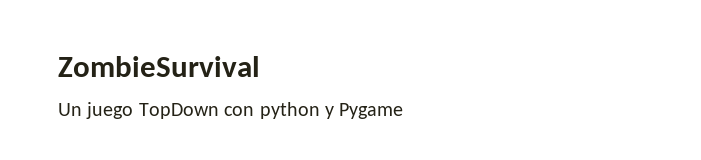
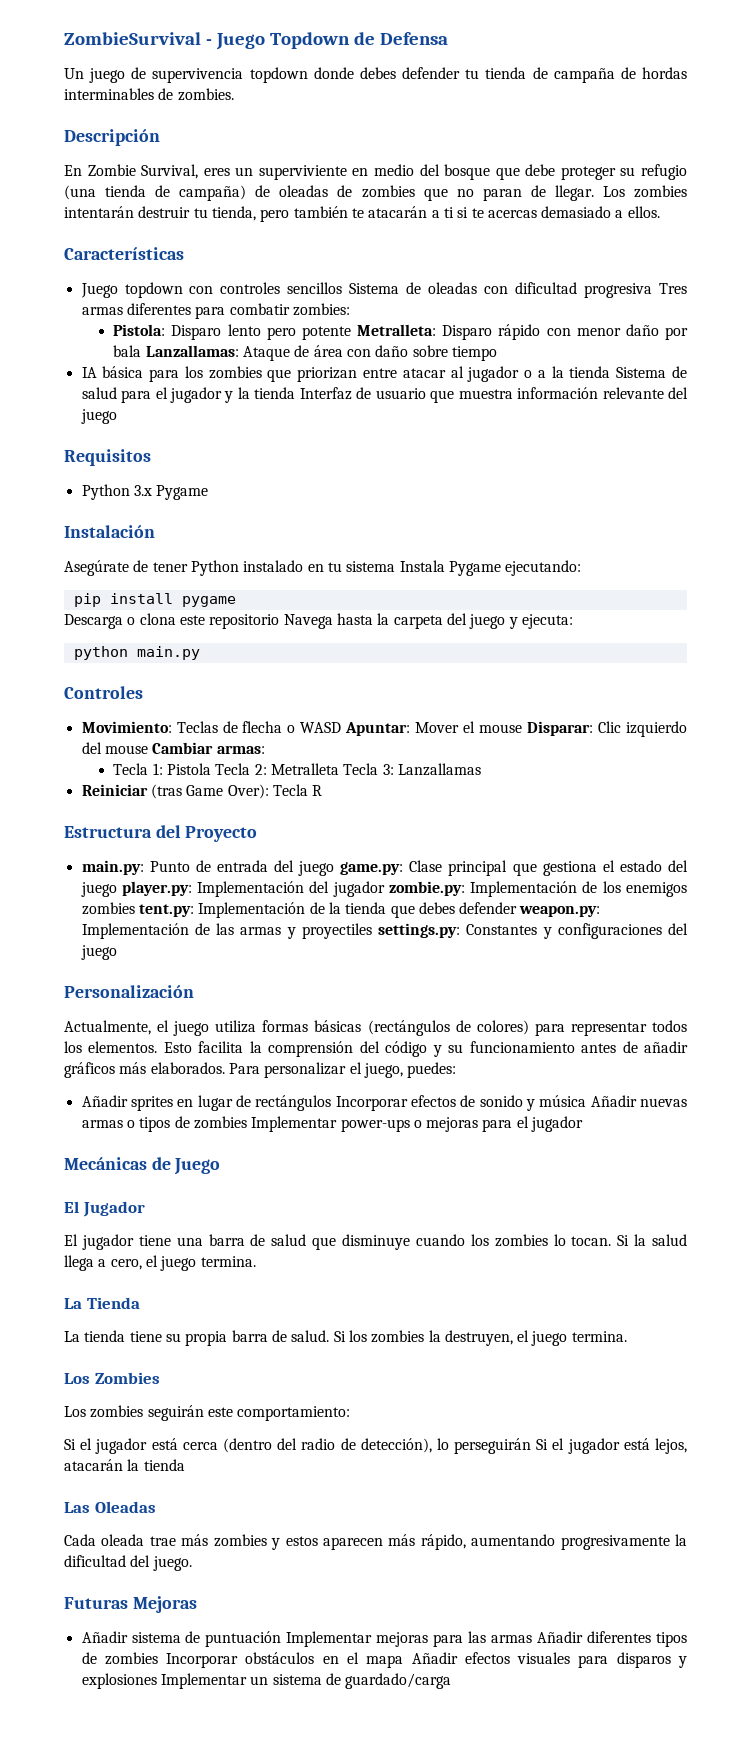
- ZombieSurvival
- Un juego TopDown con python y Pygame
+ ZombieSurvival - Juego Topdown de Defensa
+ Un juego de supervivencia topdown donde debes defender tu tienda de campaña de hordas interminables de zombies.
+ Descripción
+ En Zombie Survival, eres un superviviente en medio del bosque que debe proteger su refugio (una tienda de campaña) de oleadas de zombies que no paran de llegar. Los zombies intentarán destruir tu tienda, pero también te atacarán a ti si te acercas demasiado a ellos.
+ Características
+ Juego topdown con controles sencillos Sistema de oleadas con dificultad progresiva Tres armas diferentes para combatir zombies:
+ Pistola: Disparo lento pero potente Metralleta: Disparo rápido con menor daño por bala Lanzallamas: Ataque de área con daño sobre tiempo
+ IA básica para los zombies que priorizan entre atacar al jugador o a la tienda Sistema de salud para el jugador y la tienda Interfaz de usuario que muestra información relevante del juego
+ Requisitos
+ Python 3.x Pygame
+ Instalación
+ Asegúrate de tener Python instalado en tu sistema Instala Pygame ejecutando:
+ pip install pygame
+ Descarga o clona este repositorio Navega hasta la carpeta del juego y ejecuta:
+ python main.py
+ Controles
+ Movimiento: Teclas de flecha o WASD Apuntar: Mover el mouse Disparar: Clic izquierdo del mouse Cambiar armas:
+ Tecla 1: Pistola Tecla 2: Metralleta Tecla 3: Lanzallamas
+ Reiniciar (tras Game Over): Tecla R
+ Estructura del Proyecto
+ main.py: Punto de entrada del juego game.py: Clase principal que gestiona el estado del juego player.py: Implementación del jugador zombie.py: Implementación de los enemigos zombies tent.py: Implementación de la tienda que debes defender weapon.py: Implementación de las armas y proyectiles settings.py: Constantes y configuraciones del juego
+ Personalización
+ Actualmente, el juego utiliza formas básicas (rectángulos de colores) para representar todos los elementos. Esto facilita la comprensión del código y su funcionamiento antes de añadir gráficos más elaborados. Para personalizar el juego, puedes:
+ Añadir sprites en lugar de rectángulos Incorporar efectos de sonido y música Añadir nuevas armas o tipos de zombies Implementar power-ups o mejoras para el jugador
+ Mecánicas de Juego
+ El Jugador
+ El jugador tiene una barra de salud que disminuye cuando los zombies lo tocan. Si la salud llega a cero, el juego termina.
+ La Tienda
+ La tienda tiene su propia barra de salud. Si los zombies la destruyen, el juego termina.
+ Los Zombies
+ Los zombies seguirán este comportamiento:
+ Si el jugador está cerca (dentro del radio de detección), lo perseguirán Si el jugador está lejos, atacarán la tienda
+ Las Oleadas
+ Cada oleada trae más zombies y estos aparecen más rápido, aumentando progresivamente la dificultad del juego.
+ Futuras Mejoras
+ Añadir sistema de puntuación Implementar mejoras para las armas Añadir diferentes tipos de zombies Incorporar obstáculos en el mapa Añadir efectos visuales para disparos y explosiones Implementar un sistema de guardado/carga

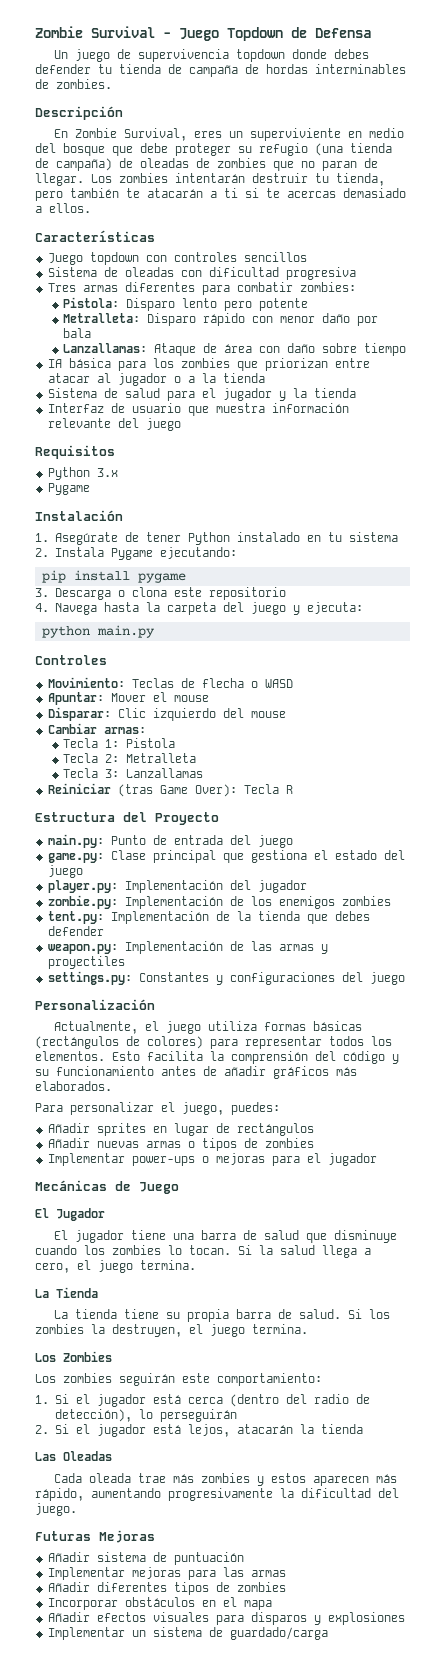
- ZombieSurvival - Juego Topdown de Defensa
+ Zombie Survival - Juego Topdown de Defensa
- Juego topdown con controles sencillos Sistema de oleadas con dificultad progresiva Tres armas diferentes para combatir zombies:
+ Juego topdown con controles sencillos
+ Sistema de oleadas con dificultad progresiva
+ Tres armas diferentes para combatir zombies:
- Pistola: Disparo lento pero potente Metralleta: Disparo rápido con menor daño por bala Lanzallamas: Ataque de área con daño sobre tiempo
+ Pistola: Disparo lento pero potente
+ Metralleta: Disparo rápido con menor daño por bala
+ Lanzallamas: Ataque de área con daño sobre tiempo
- IA básica para los zombies que priorizan entre atacar al jugador o a la tienda Sistema de salud para el jugador y la tienda Interfaz de usuario que muestra información relevante del juego
+ IA básica para los zombies que priorizan entre atacar al jugador o a la tienda
+ Sistema de salud para el jugador y la tienda
+ Interfaz de usuario que muestra información relevante del juego
- Python 3.x Pygame
+ Python 3.x
+ Pygame
- Asegúrate de tener Python instalado en tu sistema Instala Pygame ejecutando:
+ 1. Asegúrate de tener Python instalado en tu sistema
+ 2. Instala Pygame ejecutando:
- Descarga o clona este repositorio Navega hasta la carpeta del juego y ejecuta:
+ 3. Descarga o clona este repositorio
+ 4. Navega hasta la carpeta del juego y ejecuta:
- Movimiento: Teclas de flecha o WASD Apuntar: Mover el mouse Disparar: Clic izquierdo del mouse Cambiar armas:
+ Movimiento: Teclas de flecha o WASD
+ Apuntar: Mover el mouse
+ Disparar: Clic izquierdo del mouse
+ Cambiar armas:
- Tecla 1: Pistola Tecla 2: Metralleta Tecla 3: Lanzallamas
+ Tecla 1: Pistola
+ Tecla 2: Metralleta
+ Tecla 3: Lanzallamas
- main.py: Punto de entrada del juego game.py: Clase principal que gestiona el estado del juego player.py: Implementación del jugador zombie.py: Implementación de los enemigos zombies tent.py: Implementación de la tienda que debes defender weapon.py: Implementación de las armas y proyectiles settings.py: Constantes y configuraciones del juego
+ main.py: Punto de entrada del juego
+ game.py: Clase principal que gestiona el estado del juego
+ player.py: Implementación del jugador
+ zombie.py: Implementación de los enemigos zombies
+ tent.py: Implementación de la tienda que debes defender
+ weapon.py: Implementación de las armas y proyectiles
+ settings.py: Constantes y configuraciones del juego
- Esto facilita la comprensión del código y su funcionamiento antes de añadir gráficos más elaborados. Para personalizar el juego, puedes:
+ Esto facilita la comprensión del código y su funcionamiento antes de añadir gráficos más elaborados.
+ Para personalizar el juego, puedes:
- Añadir sprites en lugar de rectángulos Incorporar efectos de sonido y música Añadir nuevas armas o tipos de zombies Implementar power-ups o mejoras para el jugador
+ Añadir sprites en lugar de rectángulos
+ Añadir nuevas armas o tipos de zombies
+ Implementar power-ups o mejoras para el jugador
- Si el jugador está cerca (dentro del radio de detección), lo perseguirán Si el jugador está lejos, atacarán la tienda
+ 1. Si el jugador está cerca (dentro del radio de detección), lo perseguirán
+ 2. Si el jugador está lejos, atacarán la tienda
- Añadir sistema de puntuación Implementar mejoras para las armas Añadir diferentes tipos de zombies Incorporar obstáculos en el mapa Añadir efectos visuales para disparos y explosiones Implementar un sistema de guardado/carga
+ Añadir sistema de puntuación
+ Implementar mejoras para las armas
+ Añadir diferentes tipos de zombies
+ Incorporar obstáculos en el mapa
+ Añadir efectos visuales para disparos y explosiones
+ Implementar un sistema de guardado/carga

